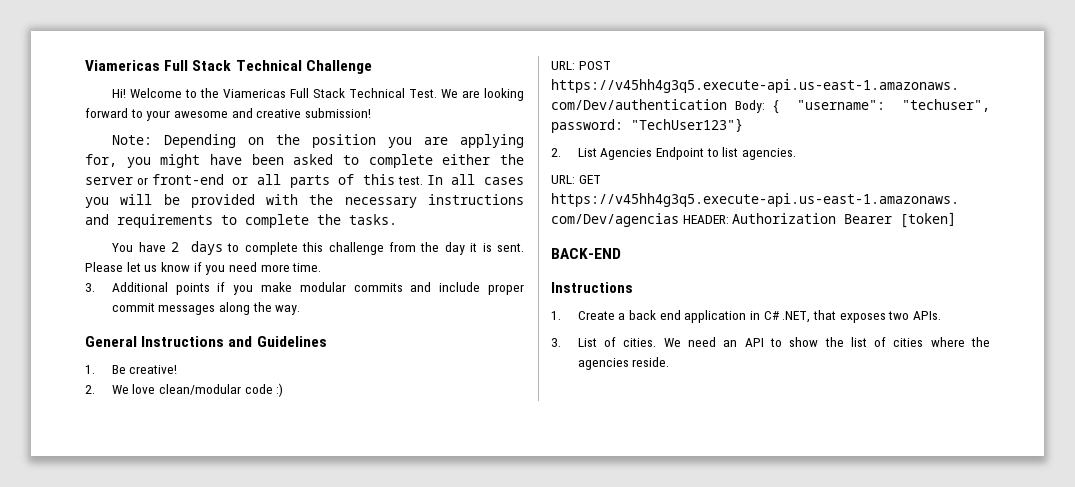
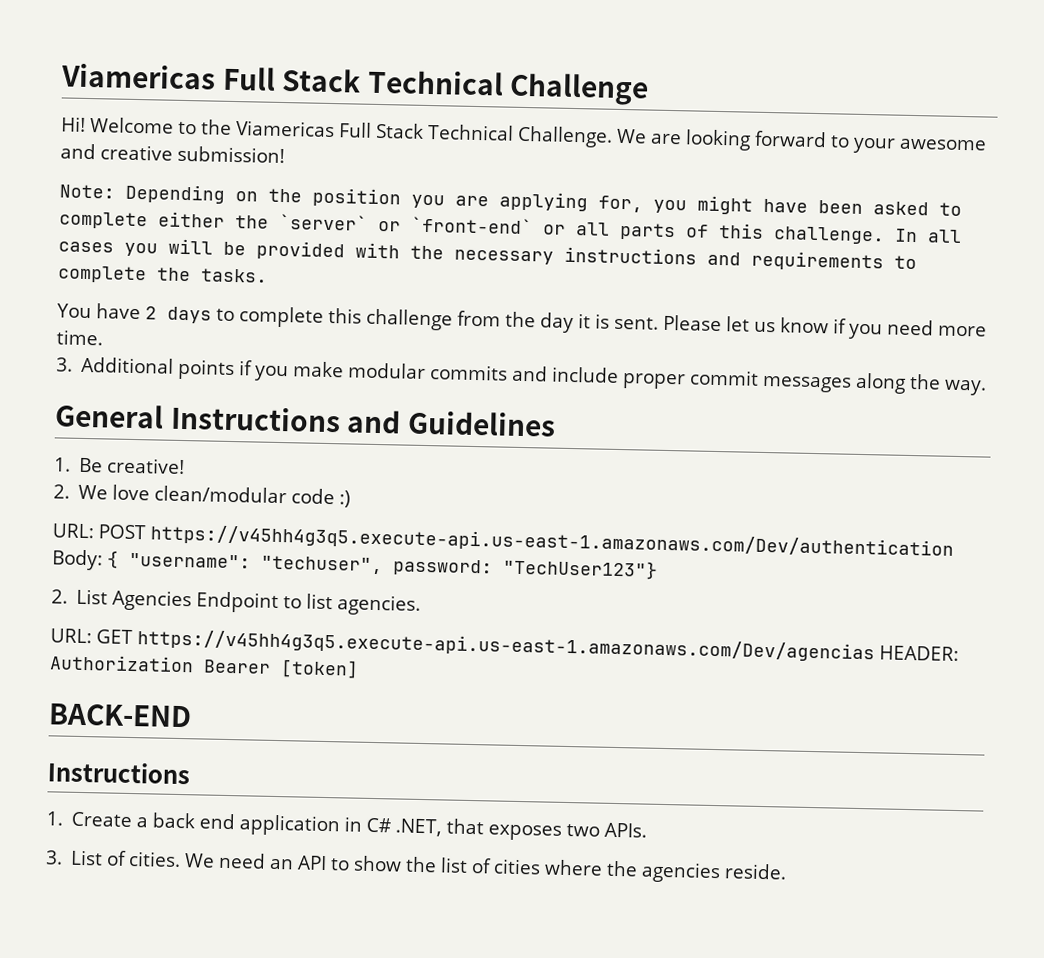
- Welcome to the Viamericas Full Stack Technical Test.
+ Welcome to the Viamericas Full Stack Technical Challenge.
- Note: Depending on the position you are applying for, you might have been asked to complete either the server or front-end or all parts of this test.
+ Note: Depending on the position you are applying for, you might have been asked to complete either the `server` or `front-end` or all parts of this challenge.

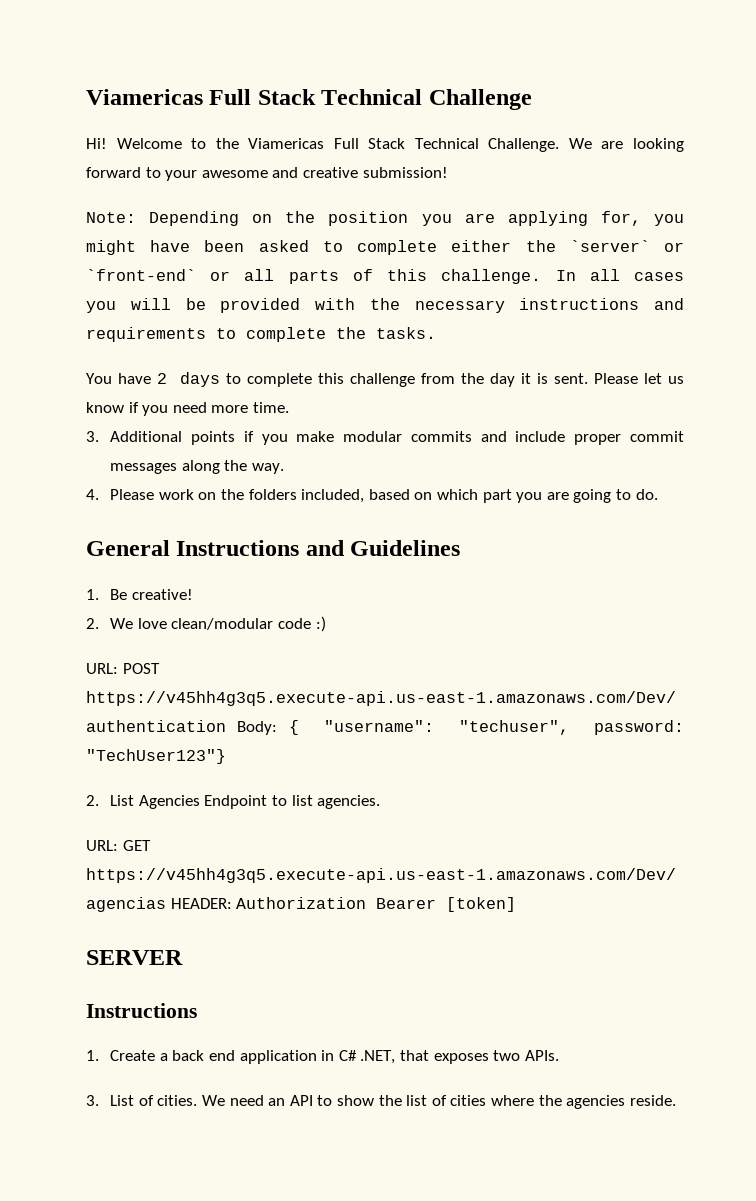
+ 4. Please work on the folders included, based on which part you are going to do.
- BACK-END
+ SERVER

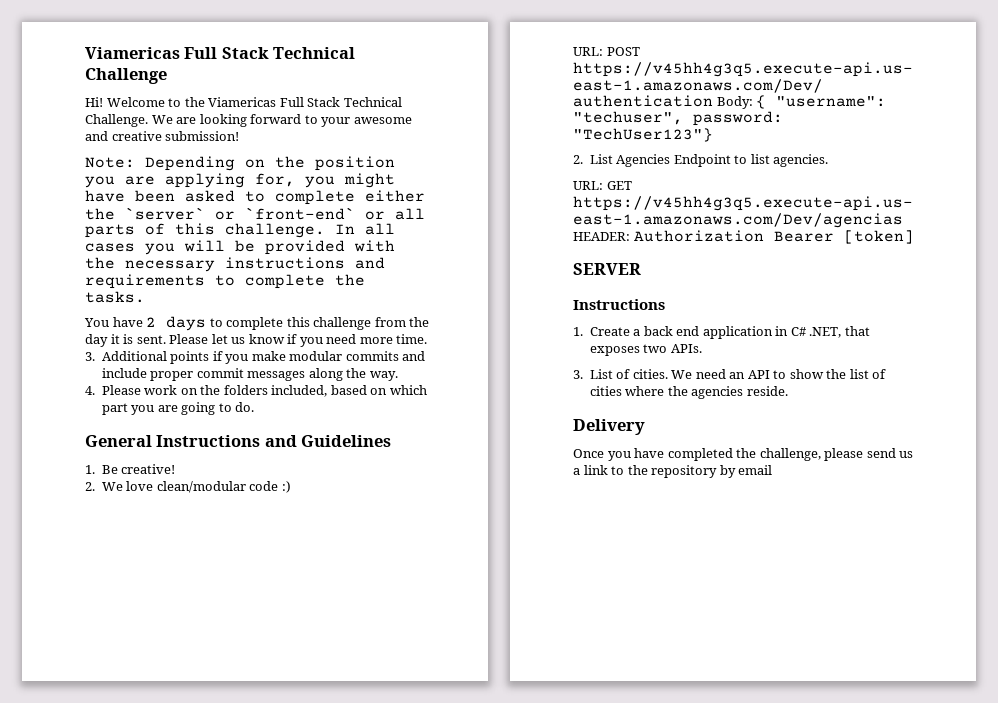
+ Delivery
+ Once you have completed the challenge, please send us a link to the repository by email

